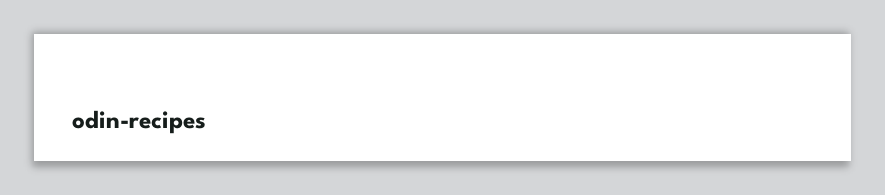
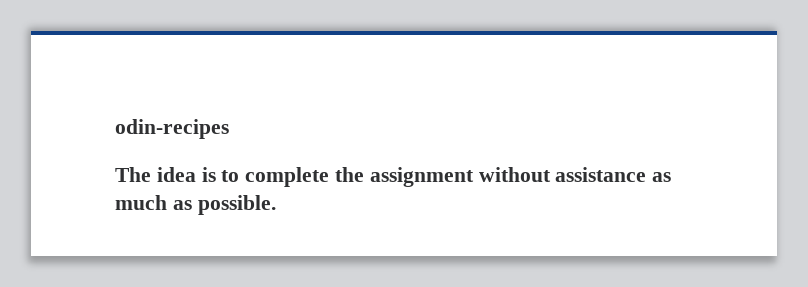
+ The idea is to complete the assignment without assistance as much as possible.

